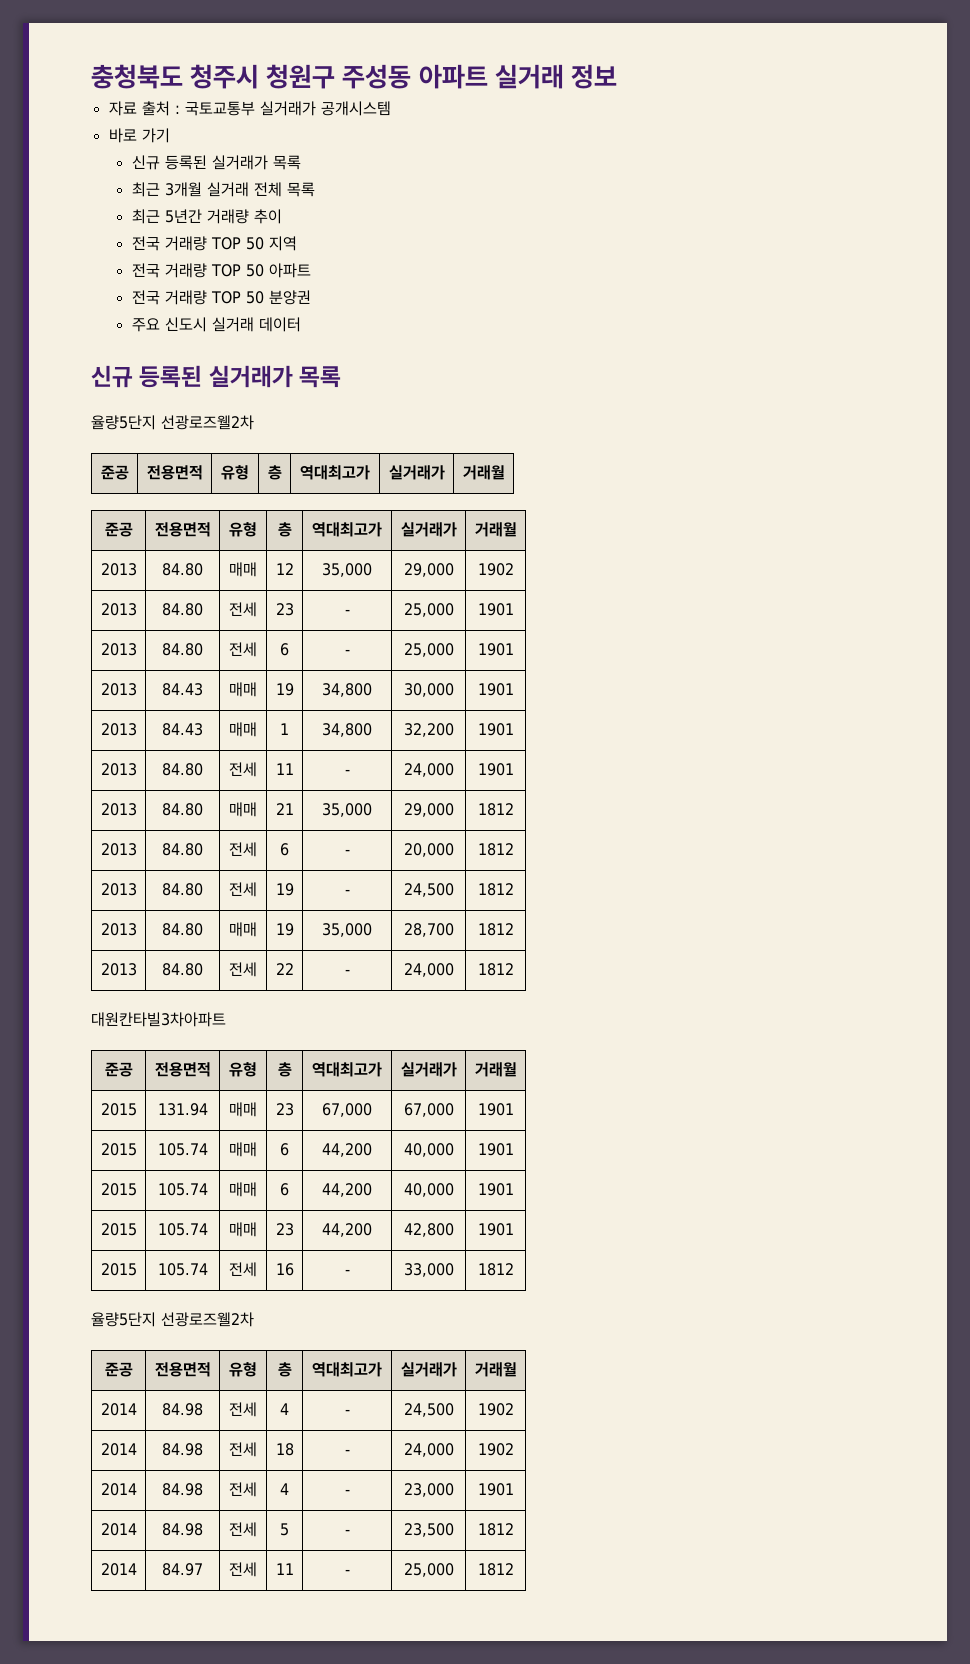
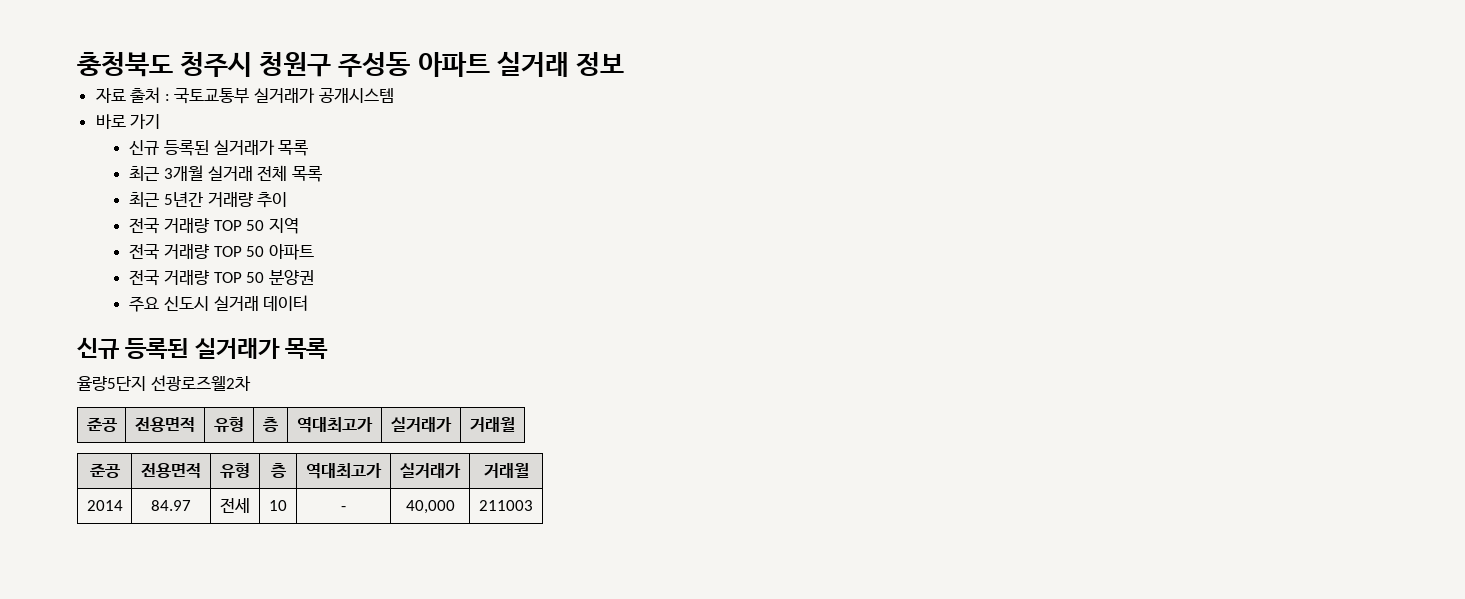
- 2013 | 84.80 | 매매 | 12 | 35,000 | 29,000 | 1902
- 2013 | 84.80 | 전세 | 23 | - | 25,000 | 1901
- 2013 | 84.80 | 전세 | 6 | - | 25,000 | 1901
- 2013 | 84.43 | 매매 | 19 | 34,800 | 30,000 | 1901
- 2013 | 84.43 | 매매 | 1 | 34,800 | 32,200 | 1901
- 2013 | 84.80 | 전세 | 11 | - | 24,000 | 1901
- 2013 | 84.80 | 매매 | 21 | 35,000 | 29,000 | 1812
- 2013 | 84.80 | 전세 | 6 | - | 20,000 | 1812
- 2013 | 84.80 | 전세 | 19 | - | 24,500 | 1812
- 2013 | 84.80 | 매매 | 19 | 35,000 | 28,700 | 1812
- 2013 | 84.80 | 전세 | 22 | - | 24,000 | 1812
- 대원칸타빌3차아파트
- 준공 | 전용면적 | 유형 | 층 | 역대최고가 | 실거래가 | 거래월
- 2015 | 131.94 | 매매 | 23 | 67,000 | 67,000 | 1901
- 2015 | 105.74 | 매매 | 6 | 44,200 | 40,000 | 1901
- 2015 | 105.74 | 매매 | 6 | 44,200 | 40,000 | 1901
- 2015 | 105.74 | 매매 | 23 | 44,200 | 42,800 | 1901
- 2015 | 105.74 | 전세 | 16 | - | 33,000 | 1812
- 율량5단지 선광로즈웰2차
- 준공 | 전용면적 | 유형 | 층 | 역대최고가 | 실거래가 | 거래월
- 2014 | 84.98 | 전세 | 4 | - | 24,500 | 1902
- 2014 | 84.98 | 전세 | 18 | - | 24,000 | 1902
- 2014 | 84.98 | 전세 | 4 | - | 23,000 | 1901
- 2014 | 84.98 | 전세 | 5 | - | 23,500 | 1812
- 2014 | 84.97 | 전세 | 11 | - | 25,000 | 1812
+ 2014 | 84.97 | 전세 | 10 | - | 40,000 | 211003

